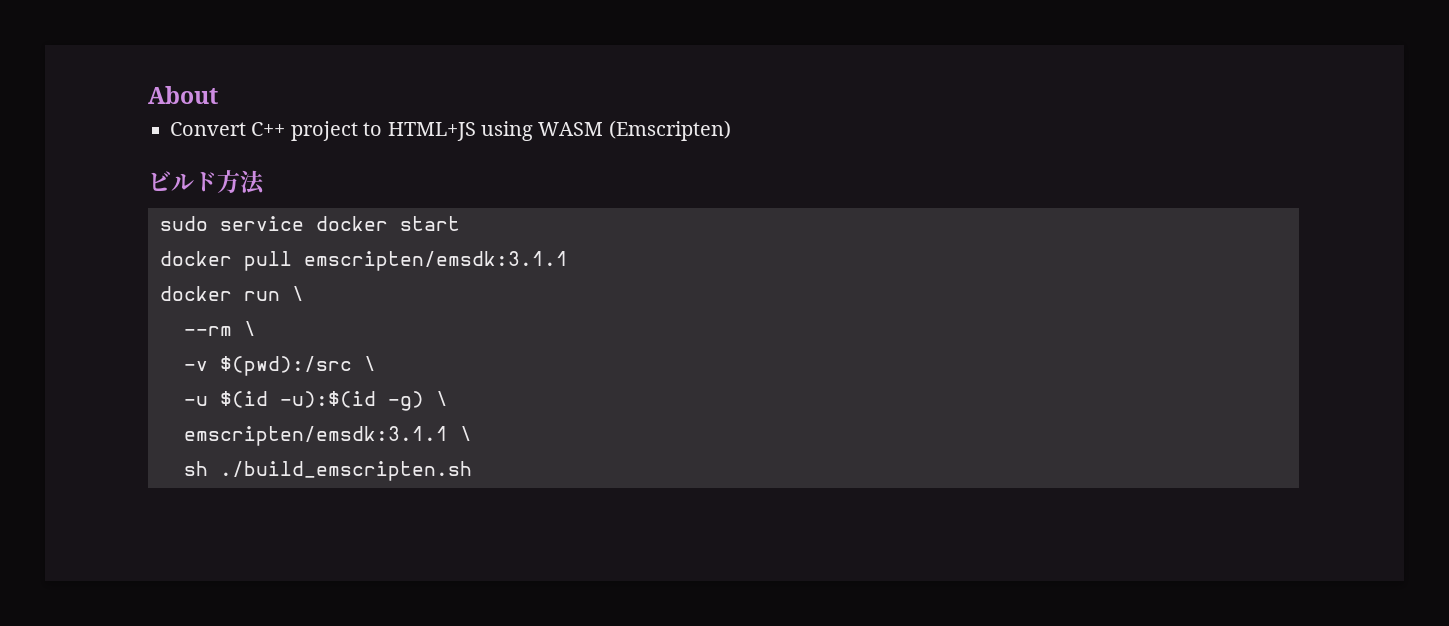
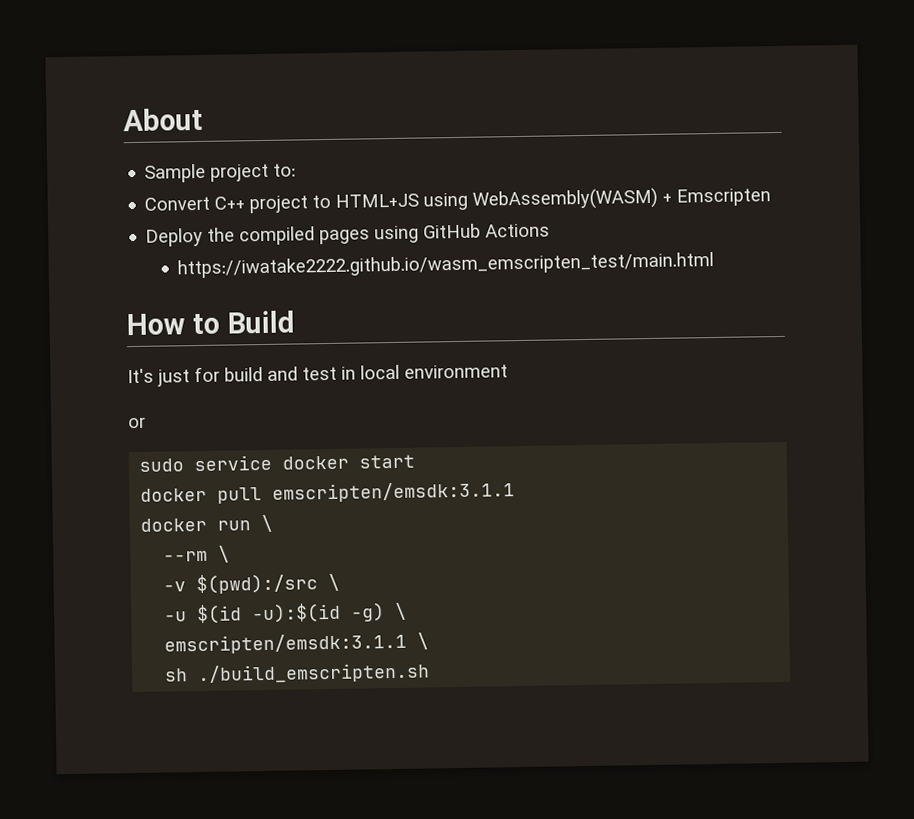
+ Sample project to:
- Convert C++ project to HTML+JS using WASM (Emscripten)
- ビルド方法
+ Convert C++ project to HTML+JS using WebAssembly(WASM) + Emscripten
+ Deploy the compiled pages using GitHub Actions
+ https://iwatake2222.github.io/wasm_emscripten_test/main.html
+ How to Build
+ It's just for build and test in local environment
+ or

